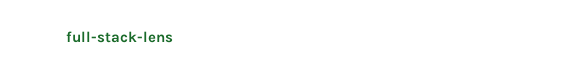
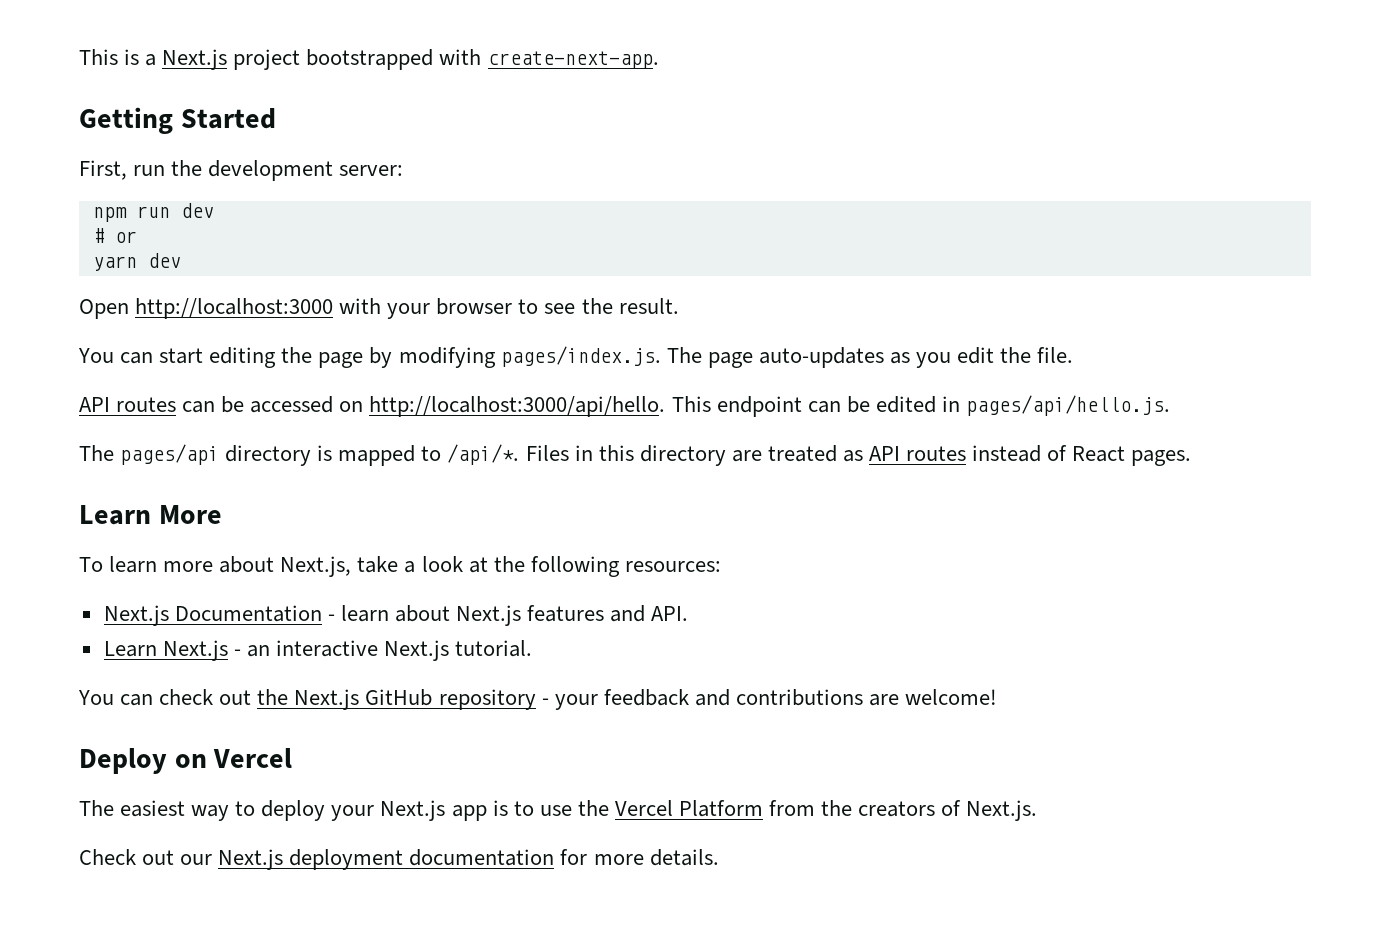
- full-stack-lens
+ This is a Next.js project bootstrapped with create-next-app.
+ Getting Started
+ First, run the development server:
+ npm run dev
+ # or
+ yarn dev
+ Open http://localhost:3000 with your browser to see the result.
+ You can start editing the page by modifying pages/index.js. The page auto-updates as you edit the file.
+ API routes can be accessed on http://localhost:3000/api/hello. This endpoint can be edited in pages/api/hello.js.
+ The pages/api directory is mapped to /api/*. Files in this directory are treated as API routes instead of React pages.
+ Learn More
+ To learn more about Next.js, take a look at the following resources:
+ Next.js Documentation - learn about Next.js features and API.
+ Learn Next.js - an interactive Next.js tutorial.
+ You can check out the Next.js GitHub repository - your feedback and contributions are welcome!
+ Deploy on Vercel
+ The easiest way to deploy your Next.js app is to use the Vercel Platform from the creators of Next.js.
+ Check out our Next.js deployment documentation for more details.

